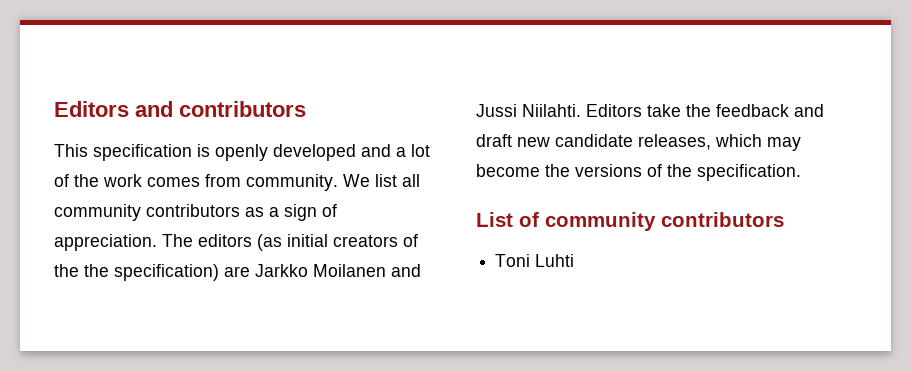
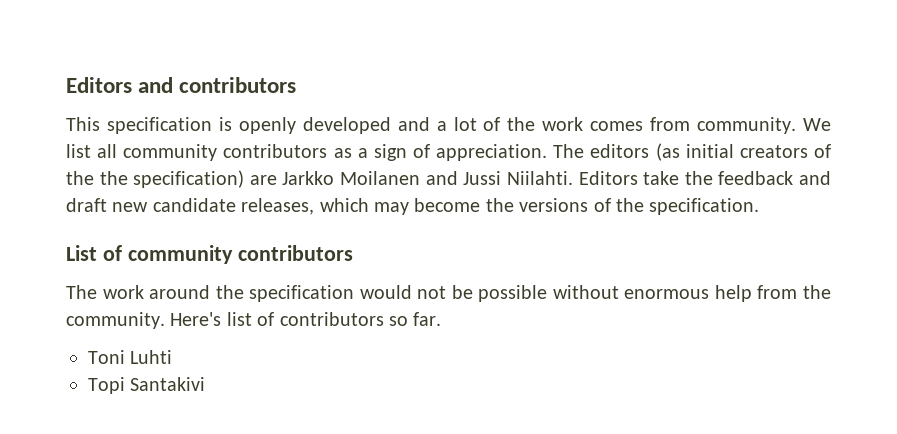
+ The work around the specification would not be possible without enormous help from the community. Here's list of contributors so far.
+ Topi Santakivi

